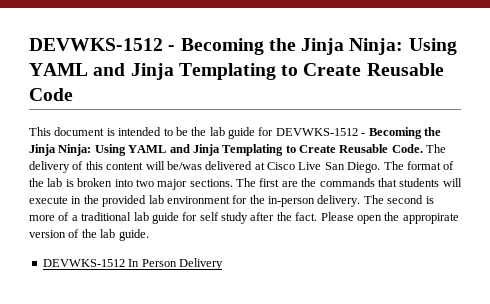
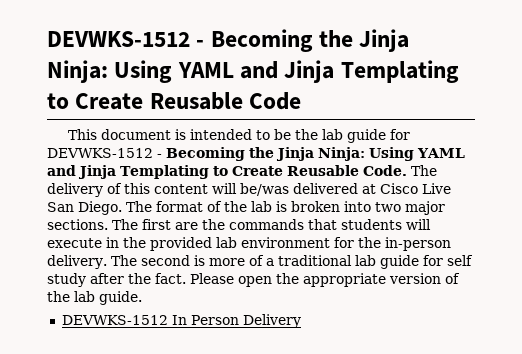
- Please open the appropirate version of the lab guide.
+ Please open the appropriate version of the lab guide.

